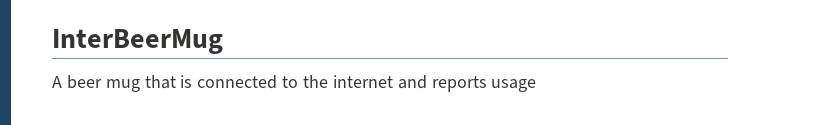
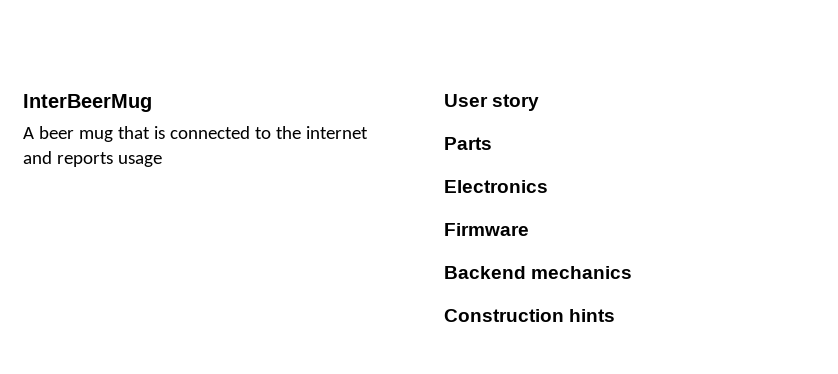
+ User story
+ Parts
+ Electronics
+ Firmware
+ Backend mechanics
+ Construction hints

